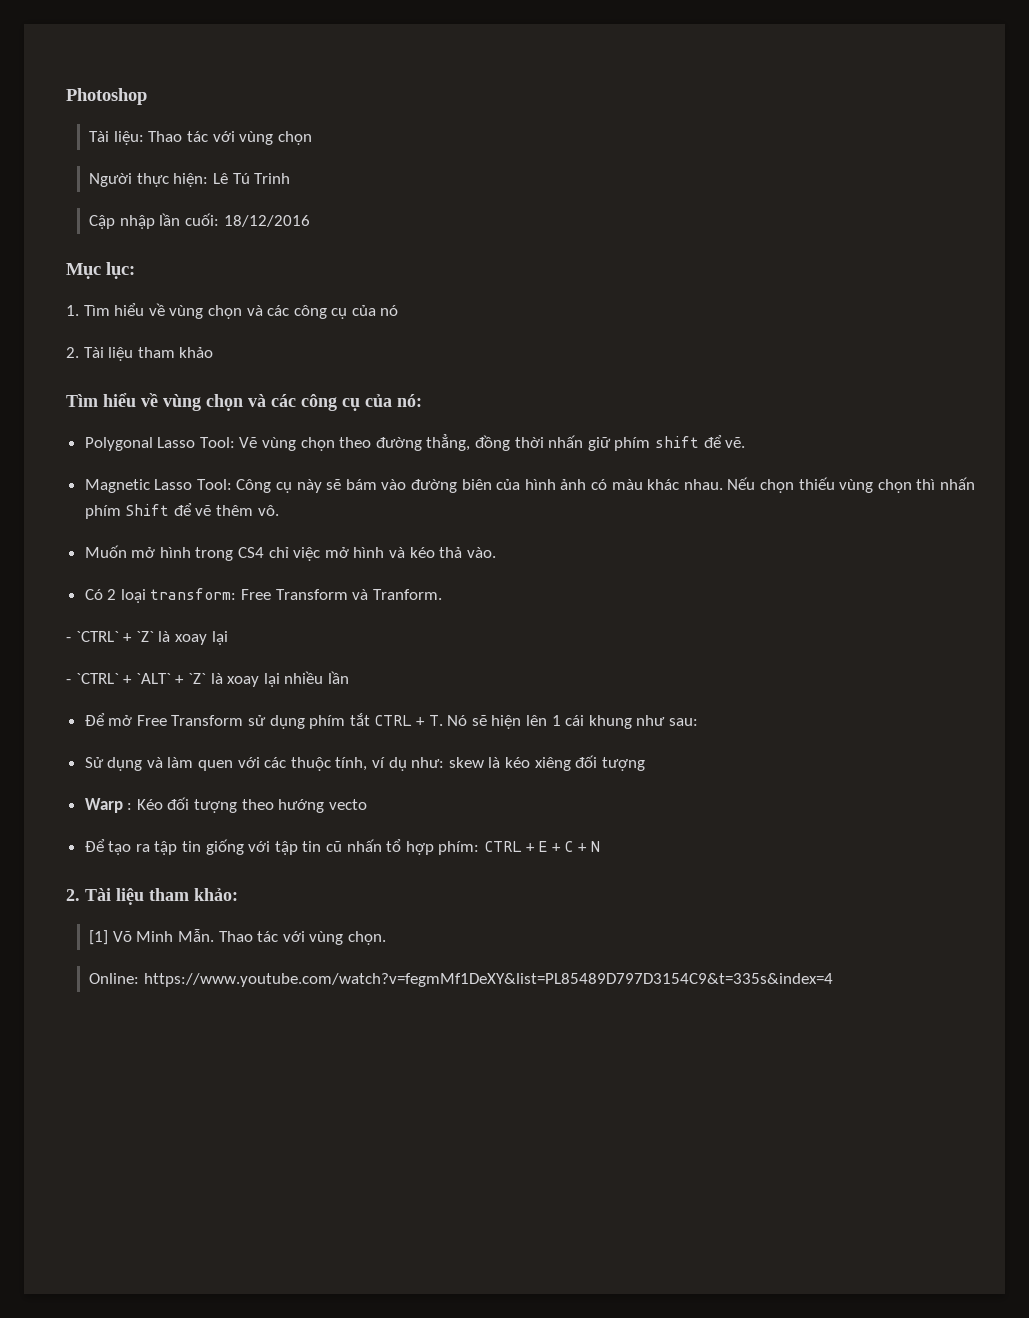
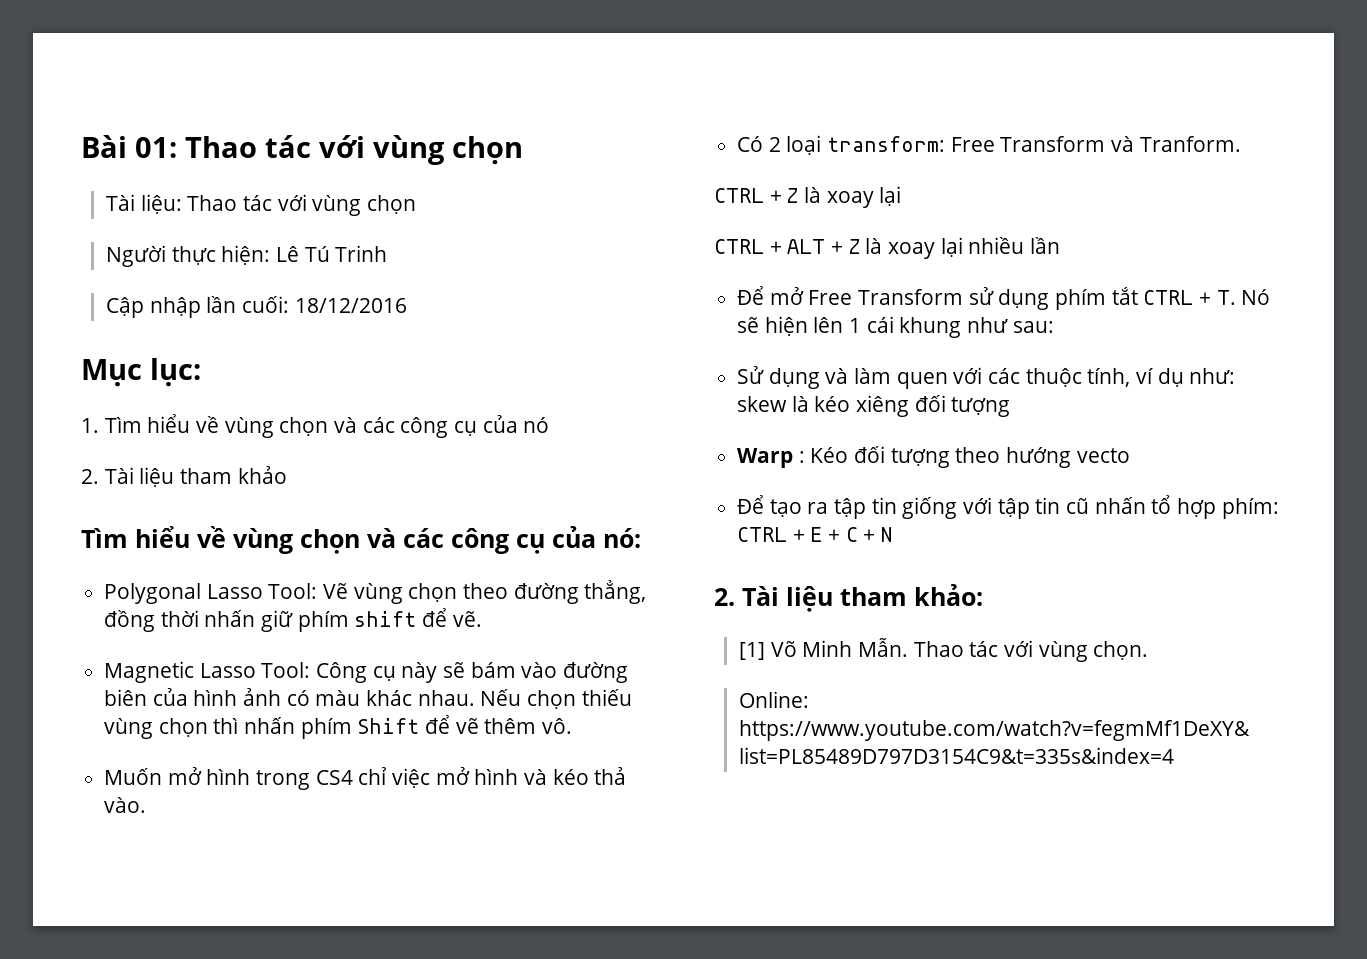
- Photoshop
+ Bài 01: Thao tác với vùng chọn
- - `CTRL` + `Z` là xoay lại
+ CTRL + Z là xoay lại
- - `CTRL` + `ALT` + `Z` là xoay lại nhiều lần
+ CTRL + ALT + Z là xoay lại nhiều lần

